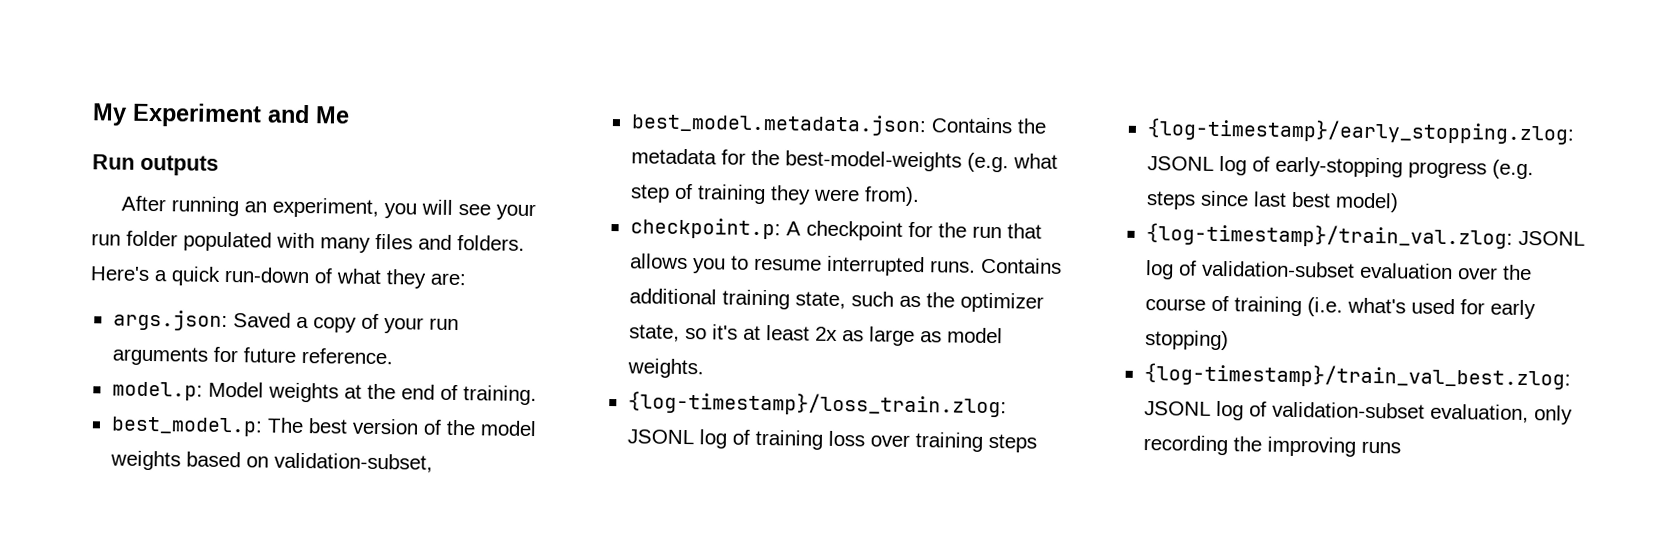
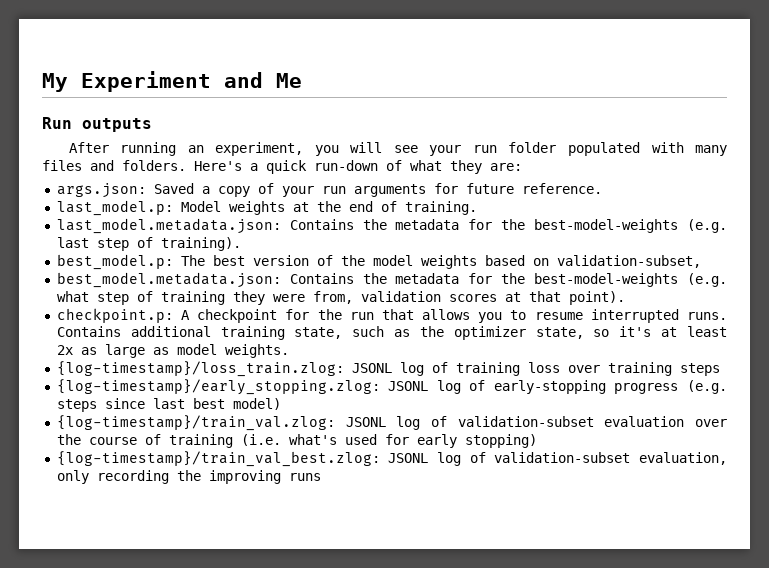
- model.p: Model weights at the end of training.
+ last_model.p: Model weights at the end of training.
+ last_model.metadata.json: Contains the metadata for the best-model-weights (e.g. last step of training).
- best_model.metadata.json: Contains the metadata for the best-model-weights (e.g. what step of training they were from).
+ best_model.metadata.json: Contains the metadata for the best-model-weights (e.g. what step of training they were from, validation scores at that point).

